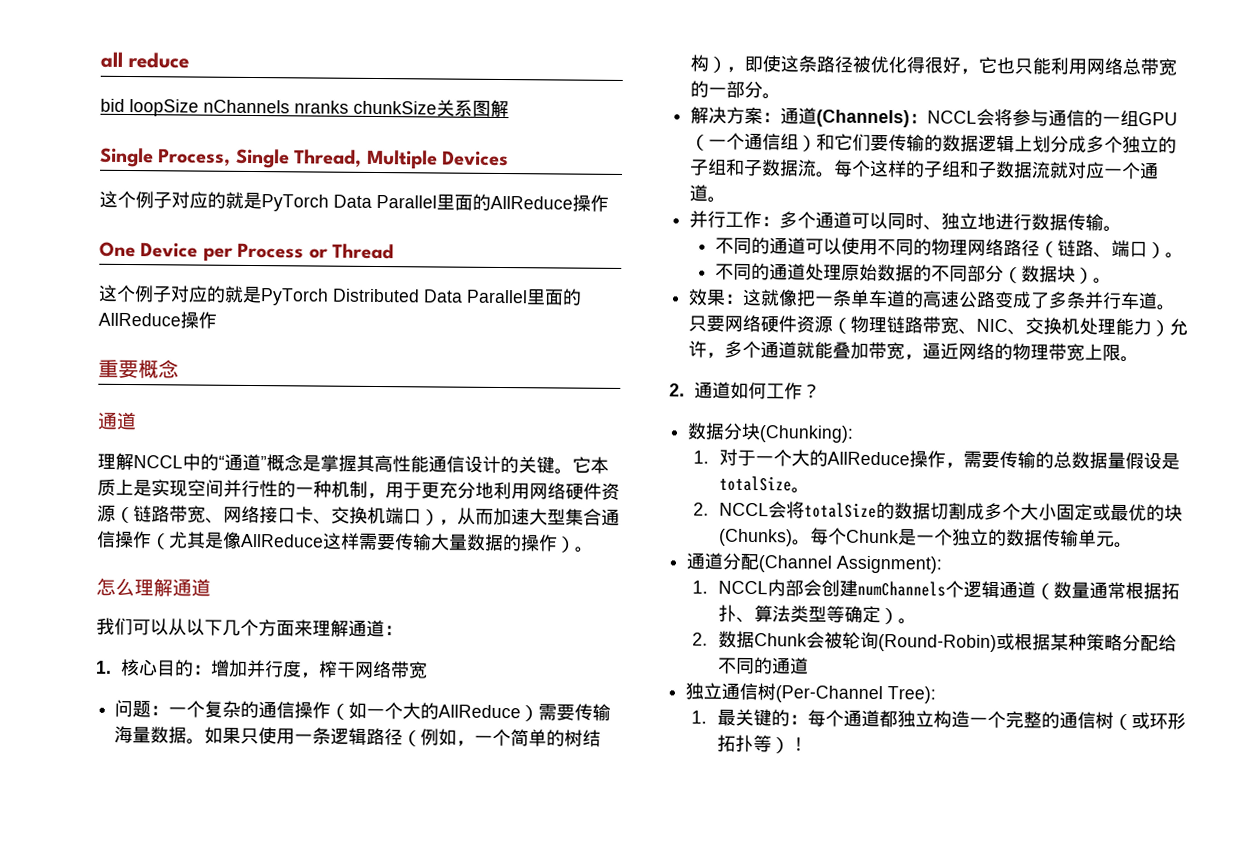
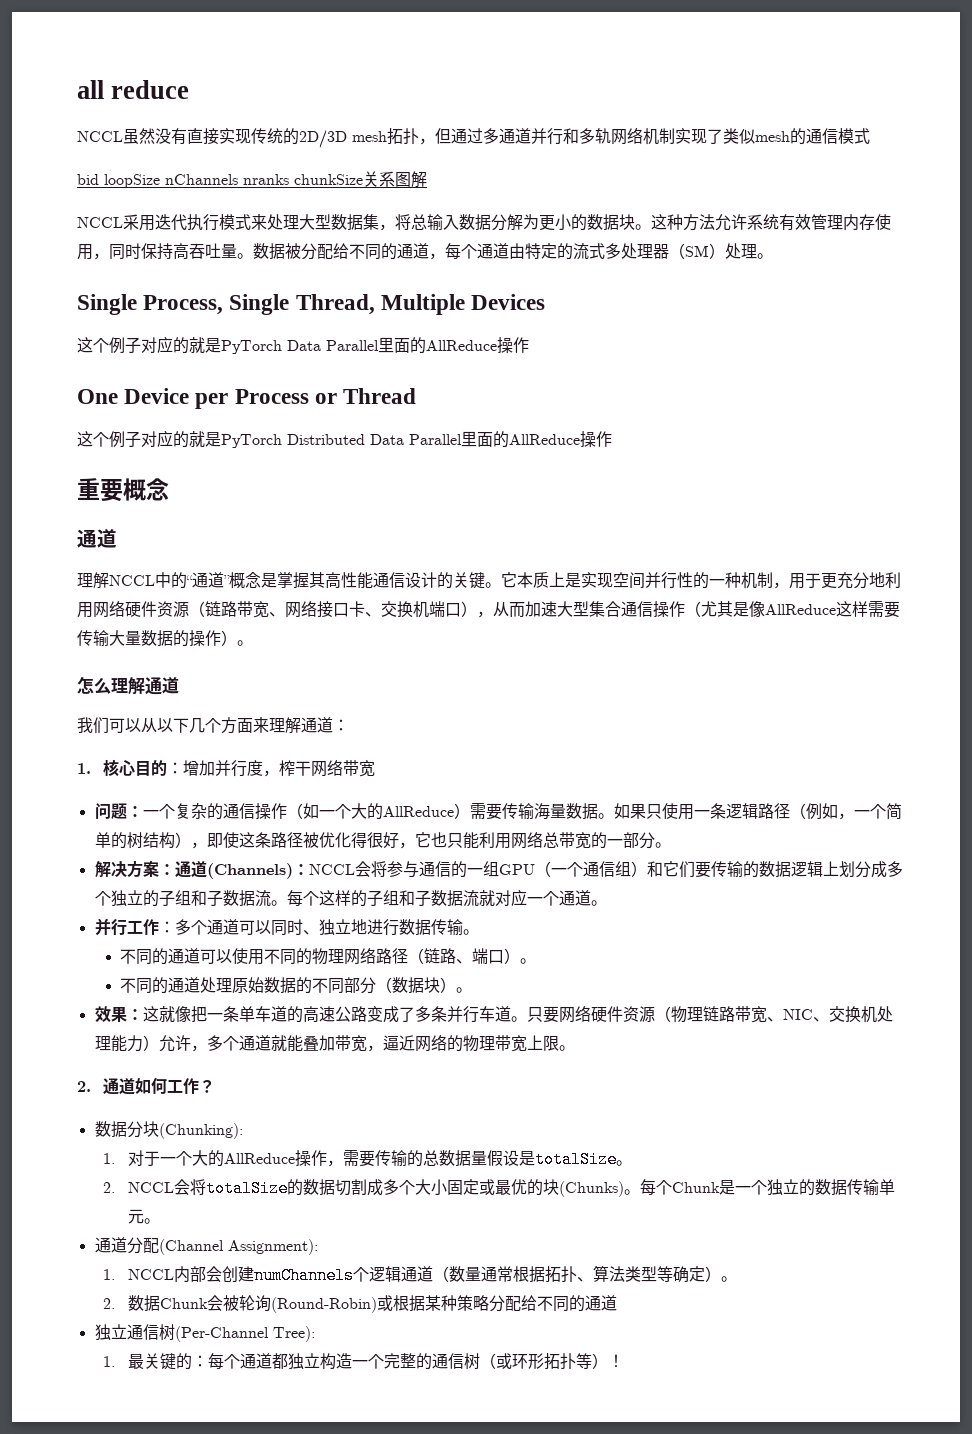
+ NCCL虽然没有直接实现传统的2D/3D mesh拓扑，但通过多通道并行和多轨网络机制实现了类似mesh的通信模式
+ NCCL采用迭代执行模式来处理大型数据集，将总输入数据分解为更小的数据块。这种方法允许系统有效管理内存使用，同时保持高吞吐量。数据被分配给不同的通道，每个通道由特定的流式多处理器（SM）处理。

